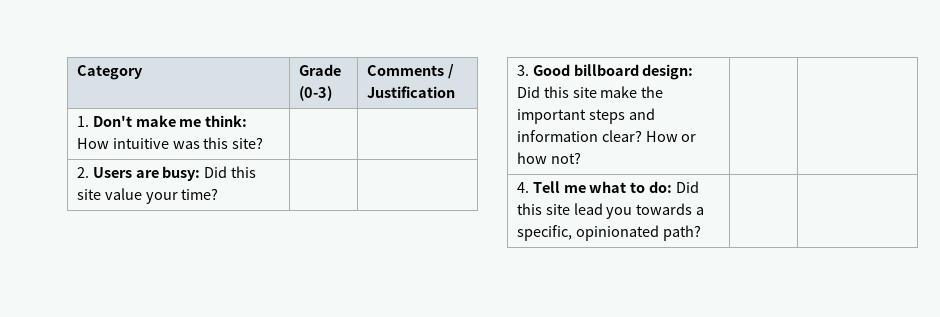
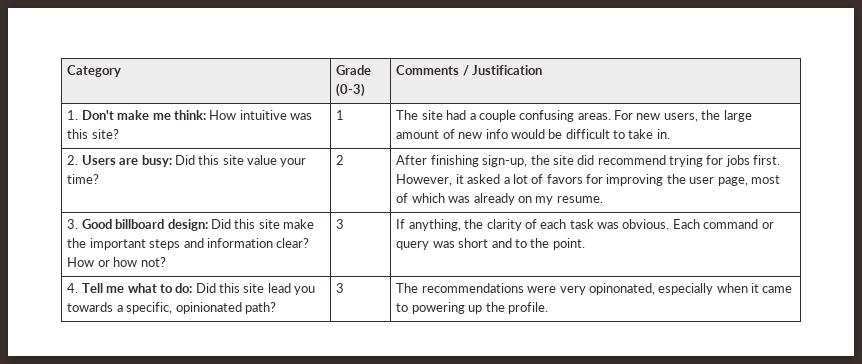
- 1. Don't make me think: How intuitive was this site? | |
+ 1. Don't make me think: How intuitive was this site? | 1 | The site had a couple confusing areas. For new users, the large amount of new info would be difficult to take in.
+ 2 | After finishing sign-up, the site did recommend trying for jobs first. However, it asked a lot of favors for improving the user page, most of which was already on my resume.
- 3. Good billboard design: Did this site make the important steps and information clear? How or how not? | |
+ 3. Good billboard design: Did this site make the important steps and information clear? How or how not? | 3 | If anything, the clarity of each task was obvious. Each command or query was short and to the point.
- 4. Tell me what to do: Did this site lead you towards a specific, opinionated path? | |
+ 4. Tell me what to do: Did this site lead you towards a specific, opinionated path? | 3 | The recommendations were very opinonated, especially when it came to powering up the profile.

